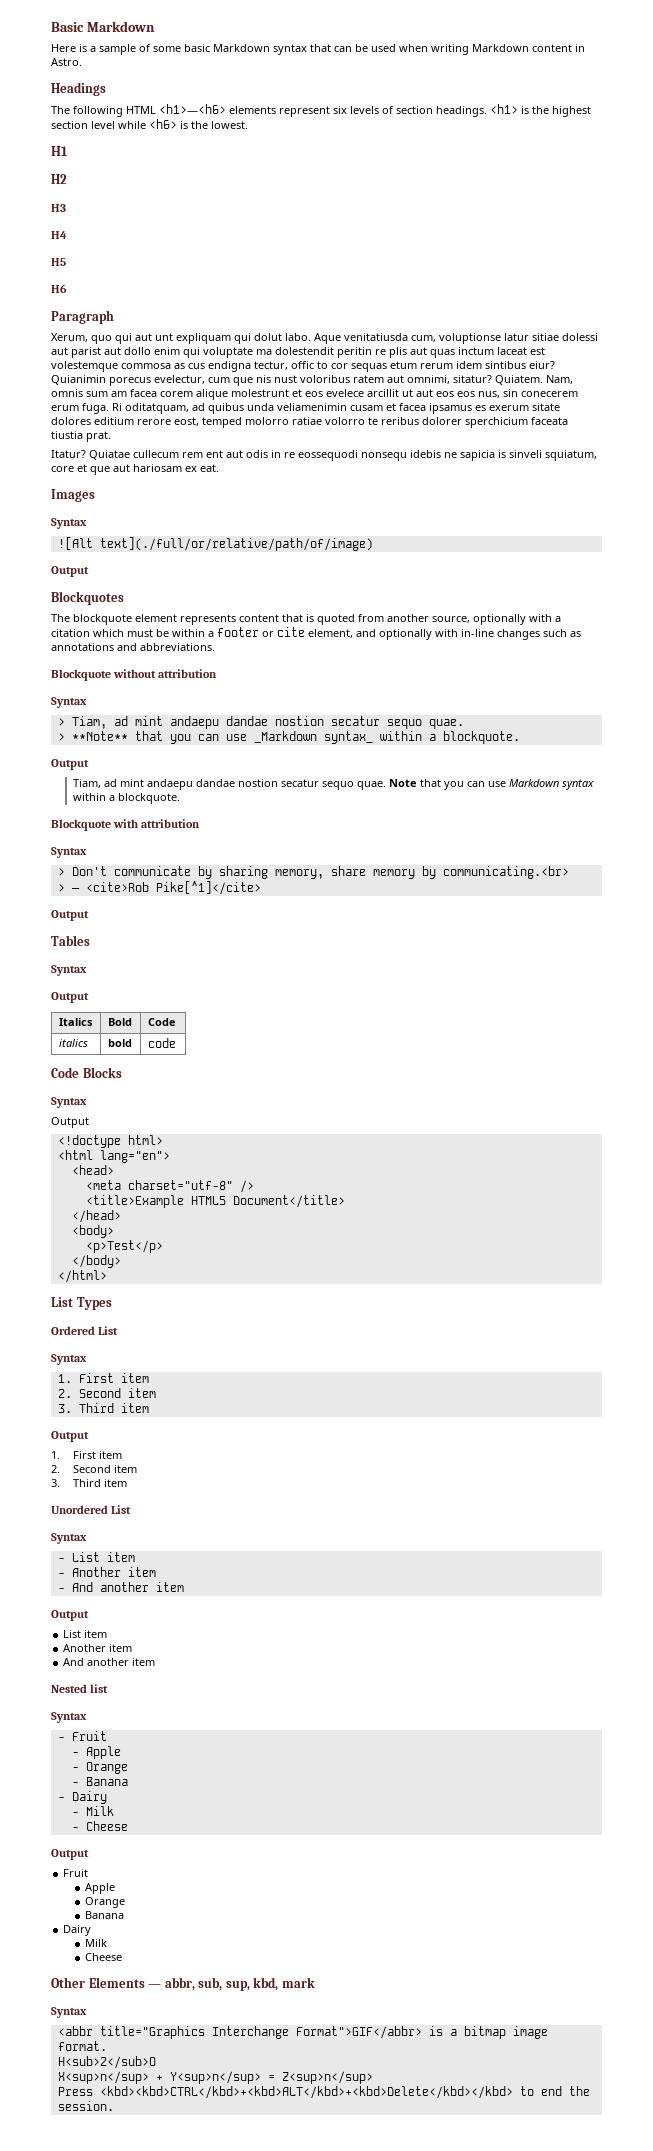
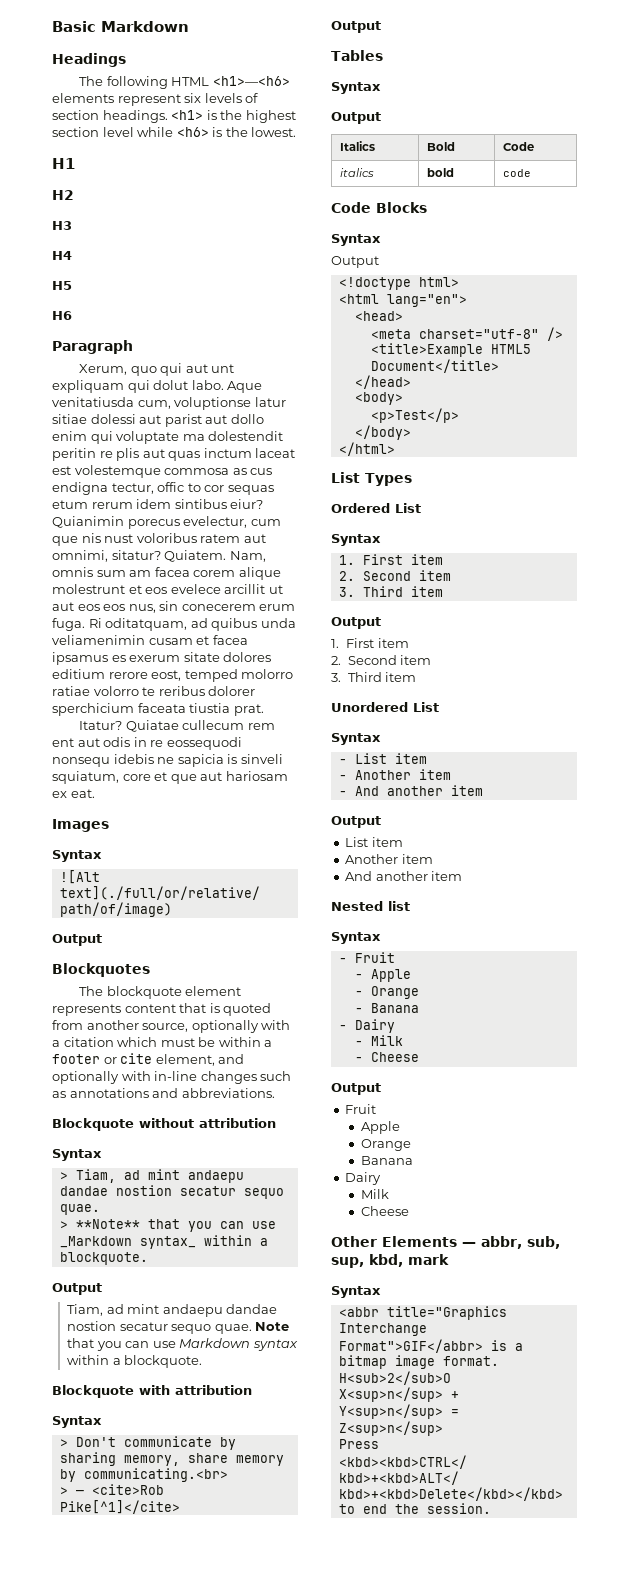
- Here is a sample of some basic Markdown syntax that can be used when writing Markdown content in Astro.

